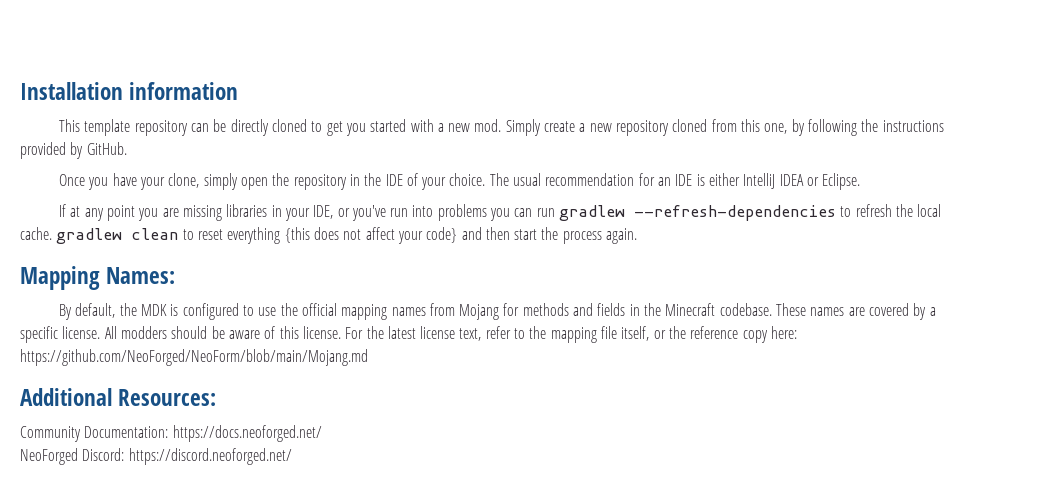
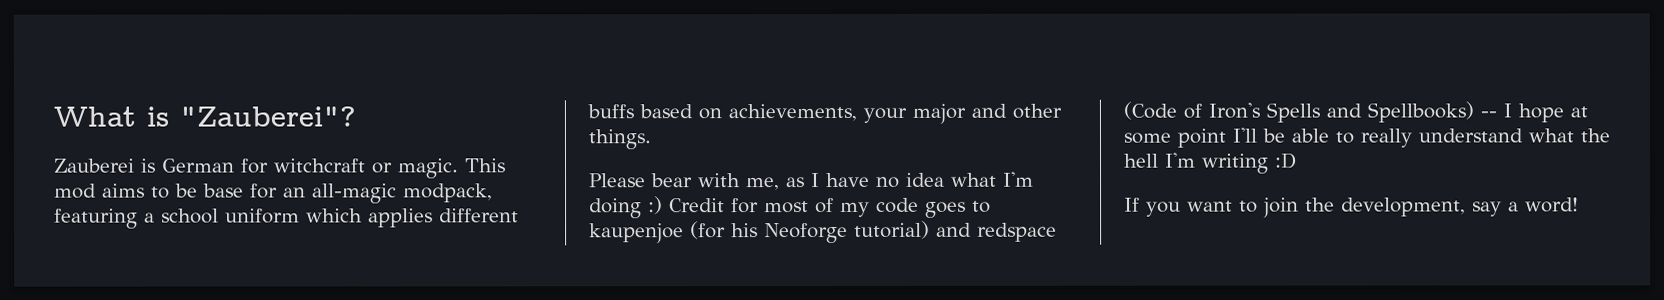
- Installation information
- This template repository can be directly cloned to get you started with a new mod. Simply create a new repository cloned from this one, by following the instructions provided by GitHub.
- Once you have your clone, simply open the repository in the IDE of your choice. The usual recommendation for an IDE is either IntelliJ IDEA or Eclipse.
- If at any point you are missing libraries in your IDE, or you've run into problems you can run gradlew --refresh-dependencies to refresh the local cache. gradlew clean to reset everything {this does not affect your code} and then start the process again.
- Mapping Names:
- By default, the MDK is configured to use the official mapping names from Mojang for methods and fields in the Minecraft codebase. These names are covered by a specific license. All modders should be aware of this license. For the latest license text, refer to the mapping file itself, or the reference copy here: https://github.com/NeoForged/NeoForm/blob/main/Mojang.md
- Additional Resources:
- Community Documentation: https://docs.neoforged.net/
- NeoForged Discord: https://discord.neoforged.net/
+ What is "Zauberei"?
+ Zauberei is German for witchcraft or magic. This mod aims to be base for an all-magic modpack, featuring a school uniform which applies different buffs based on achievements, your major and other things.
+ Please bear with me, as I have no idea what I'm doing :) Credit for most of my code goes to kaupenjoe (for his Neoforge tutorial) and redspace (Code of Iron's Spells and Spellbooks) -- I hope at some point I'll be able to really understand what the hell I'm writing :D
+ If you want to join the development, say a word!

